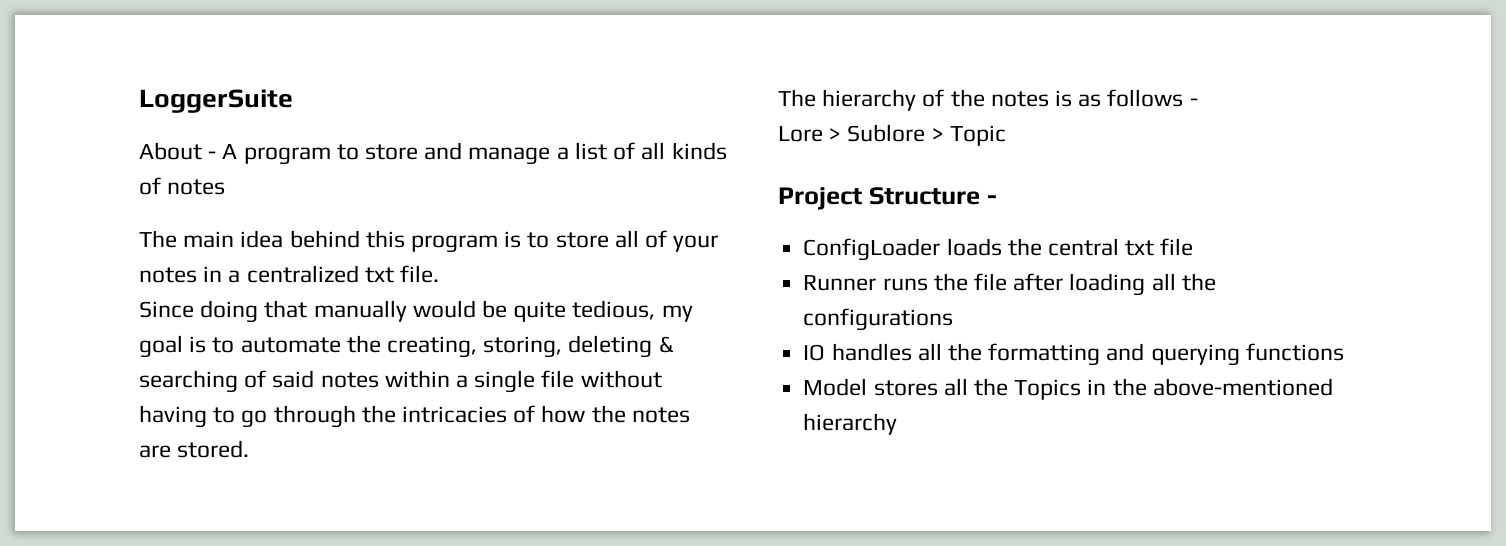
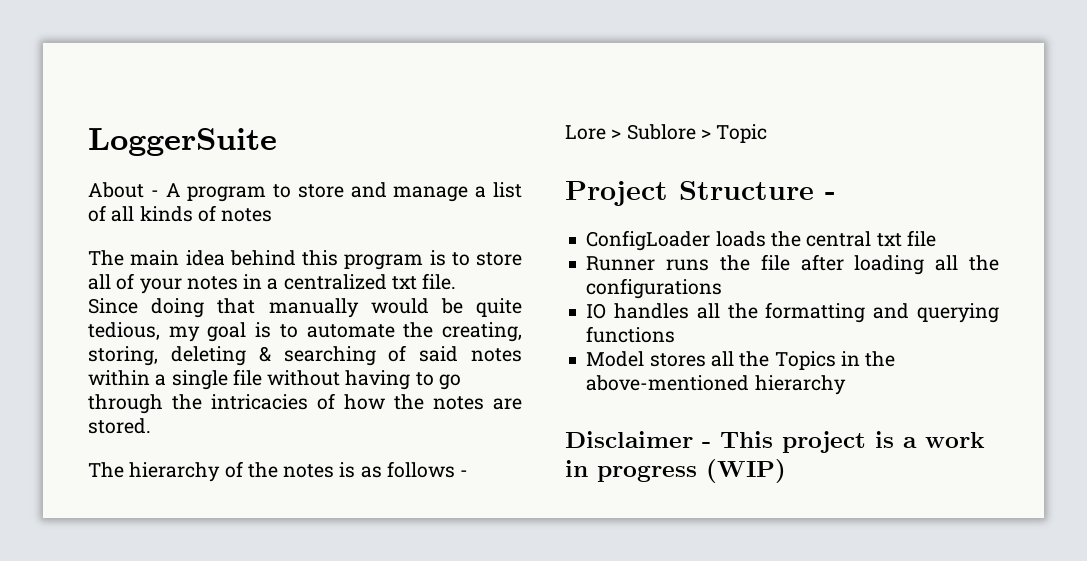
+ Disclaimer - This project is a work in progress (WIP)

